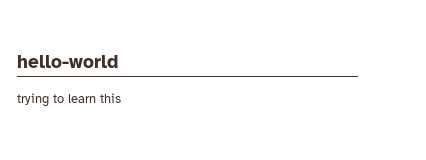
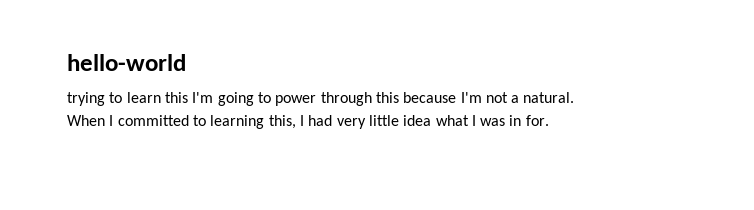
- trying to learn this
+ trying to learn this I'm going to power through this because I'm not a natural.
+ When I committed to learning this, I had very little idea what I was in for.

